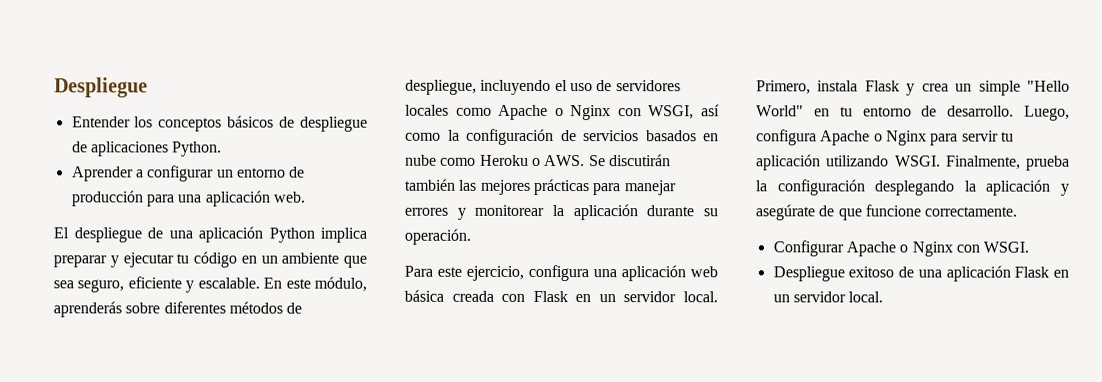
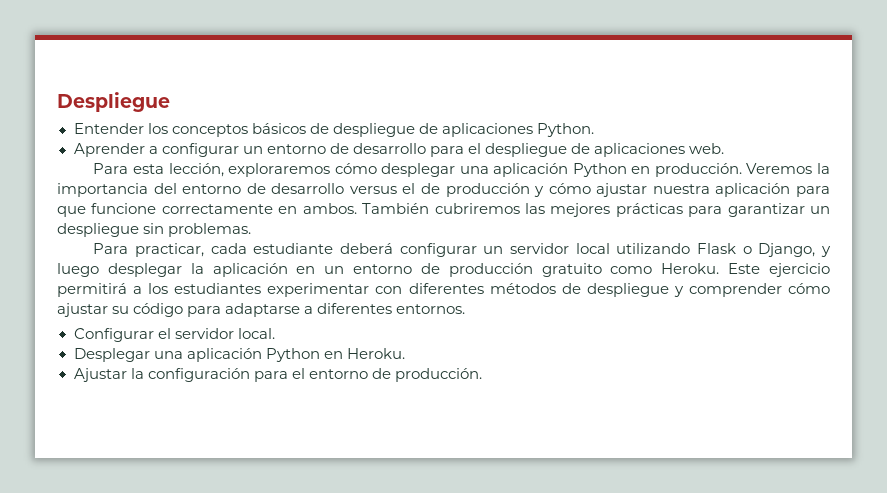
- Aprender a configurar un entorno de producción para una aplicación web.
- El despliegue de una aplicación Python implica preparar y ejecutar tu código en un ambiente que sea seguro, eficiente y escalable. En este módulo, aprenderás sobre diferentes métodos de despliegue, incluyendo el uso de servidores locales como Apache o Nginx con WSGI, así como la configuración de servicios basados en nube como Heroku o AWS. Se discutirán también las mejores prácticas para manejar errores y monitorear la aplicación durante su operación.
- Para este ejercicio, configura una aplicación web básica creada con Flask en un servidor local. Primero, instala Flask y crea un simple "Hello World" en tu entorno de desarrollo. Luego, configura Apache o Nginx para servir tu aplicación utilizando WSGI. Finalmente, prueba la configuración desplegando la aplicación y asegúrate de que funcione correctamente.
- Configurar Apache o Nginx con WSGI.
- Despliegue exitoso de una aplicación Flask en un servidor local.
+ Aprender a configurar un entorno de desarrollo para el despliegue de aplicaciones web.
+ Para esta lección, exploraremos cómo desplegar una aplicación Python en producción. Veremos la importancia del entorno de desarrollo versus el de producción y cómo ajustar nuestra aplicación para que funcione correctamente en ambos. También cubriremos las mejores prácticas para garantizar un despliegue sin problemas.
+ Para practicar, cada estudiante deberá configurar un servidor local utilizando Flask o Django, y luego desplegar la aplicación en un entorno de producción gratuito como Heroku. Este ejercicio permitirá a los estudiantes experimentar con diferentes métodos de despliegue y comprender cómo ajustar su código para adaptarse a diferentes entornos.
+ Configurar el servidor local.
+ Desplegar una aplicación Python en Heroku.
+ Ajustar la configuración para el entorno de producción.

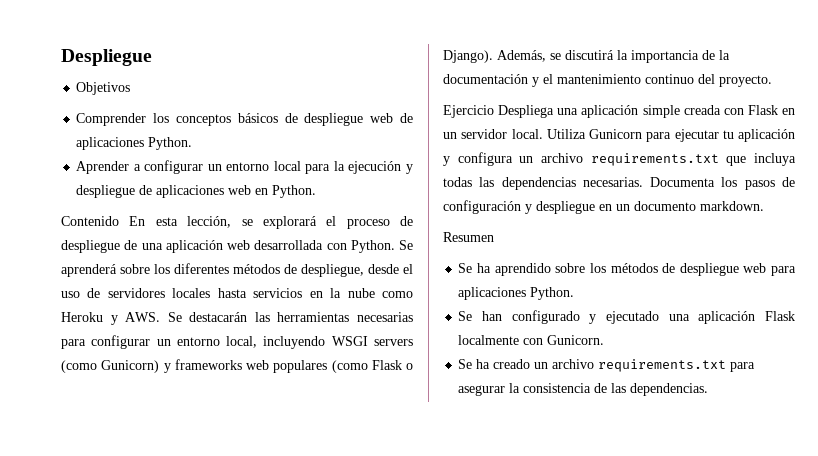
- Entender los conceptos básicos de despliegue de aplicaciones Python.
+ Objetivos
+ Comprender los conceptos básicos de despliegue web de aplicaciones Python.
- Aprender a configurar un entorno de desarrollo para el despliegue de aplicaciones web.
- Para esta lección, exploraremos cómo desplegar una aplicación Python en producción. Veremos la importancia del entorno de desarrollo versus el de producción y cómo ajustar nuestra aplicación para que funcione correctamente en ambos. También cubriremos las mejores prácticas para garantizar un despliegue sin problemas.
- Para practicar, cada estudiante deberá configurar un servidor local utilizando Flask o Django, y luego desplegar la aplicación en un entorno de producción gratuito como Heroku. Este ejercicio permitirá a los estudiantes experimentar con diferentes métodos de despliegue y comprender cómo ajustar su código para adaptarse a diferentes entornos.
- Configurar el servidor local.
- Desplegar una aplicación Python en Heroku.
- Ajustar la configuración para el entorno de producción.
+ Aprender a configurar un entorno local para la ejecución y despliegue de aplicaciones web en Python.
+ Contenido En esta lección, se explorará el proceso de despliegue de una aplicación web desarrollada con Python. Se aprenderá sobre los diferentes métodos de despliegue, desde el uso de servidores locales hasta servicios en la nube como Heroku y AWS. Se destacarán las herramientas necesarias para configurar un entorno local, incluyendo WSGI servers (como Gunicorn) y frameworks web populares (como Flask o Django). Además, se discutirá la importancia de la documentación y el mantenimiento continuo del proyecto.
+ Ejercicio Despliega una aplicación simple creada con Flask en un servidor local. Utiliza Gunicorn para ejecutar tu aplicación y configura un archivo requirements.txt que incluya todas las dependencias necesarias. Documenta los pasos de configuración y despliegue en un documento markdown.
+ Resumen
+ Se ha aprendido sobre los métodos de despliegue web para aplicaciones Python.
+ Se han configurado y ejecutado una aplicación Flask localmente con Gunicorn.
+ Se ha creado un archivo requirements.txt para asegurar la consistencia de las dependencias.

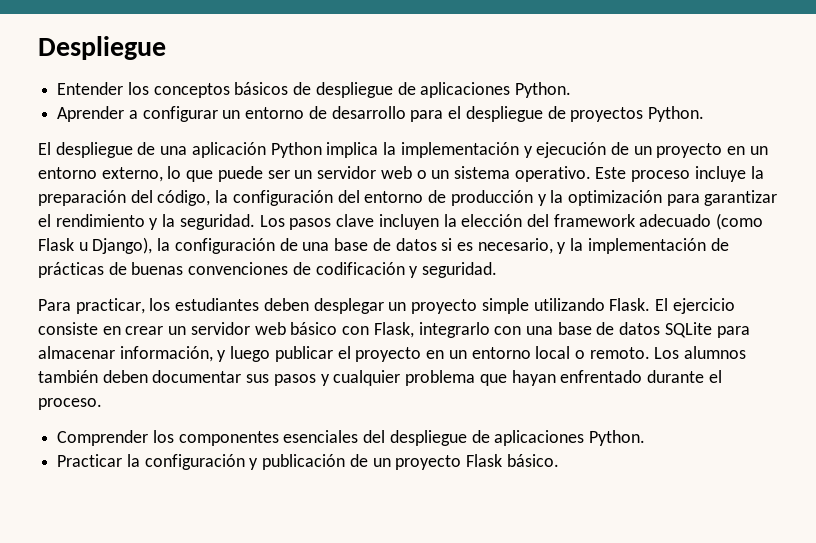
- Objetivos
- Comprender los conceptos básicos de despliegue web de aplicaciones Python.
+ Entender los conceptos básicos de despliegue de aplicaciones Python.
- Aprender a configurar un entorno local para la ejecución y despliegue de aplicaciones web en Python.
- Contenido En esta lección, se explorará el proceso de despliegue de una aplicación web desarrollada con Python. Se aprenderá sobre los diferentes métodos de despliegue, desde el uso de servidores locales hasta servicios en la nube como Heroku y AWS. Se destacarán las herramientas necesarias para configurar un entorno local, incluyendo WSGI servers (como Gunicorn) y frameworks web populares (como Flask o Django). Además, se discutirá la importancia de la documentación y el mantenimiento continuo del proyecto.
- Ejercicio Despliega una aplicación simple creada con Flask en un servidor local. Utiliza Gunicorn para ejecutar tu aplicación y configura un archivo requirements.txt que incluya todas las dependencias necesarias. Documenta los pasos de configuración y despliegue en un documento markdown.
- Resumen
- Se ha aprendido sobre los métodos de despliegue web para aplicaciones Python.
- Se han configurado y ejecutado una aplicación Flask localmente con Gunicorn.
- Se ha creado un archivo requirements.txt para asegurar la consistencia de las dependencias.
+ Aprender a configurar un entorno de desarrollo para el despliegue de proyectos Python.
+ El despliegue de una aplicación Python implica la implementación y ejecución de un proyecto en un entorno externo, lo que puede ser un servidor web o un sistema operativo. Este proceso incluye la preparación del código, la configuración del entorno de producción y la optimización para garantizar el rendimiento y la seguridad. Los pasos clave incluyen la elección del framework adecuado (como Flask u Django), la configuración de una base de datos si es necesario, y la implementación de prácticas de buenas convenciones de codificación y seguridad.
+ Para practicar, los estudiantes deben desplegar un proyecto simple utilizando Flask. El ejercicio consiste en crear un servidor web básico con Flask, integrarlo con una base de datos SQLite para almacenar información, y luego publicar el proyecto en un entorno local o remoto. Los alumnos también deben documentar sus pasos y cualquier problema que hayan enfrentado durante el proceso.
+ Comprender los componentes esenciales del despliegue de aplicaciones Python.
+ Practicar la configuración y publicación de un proyecto Flask básico.

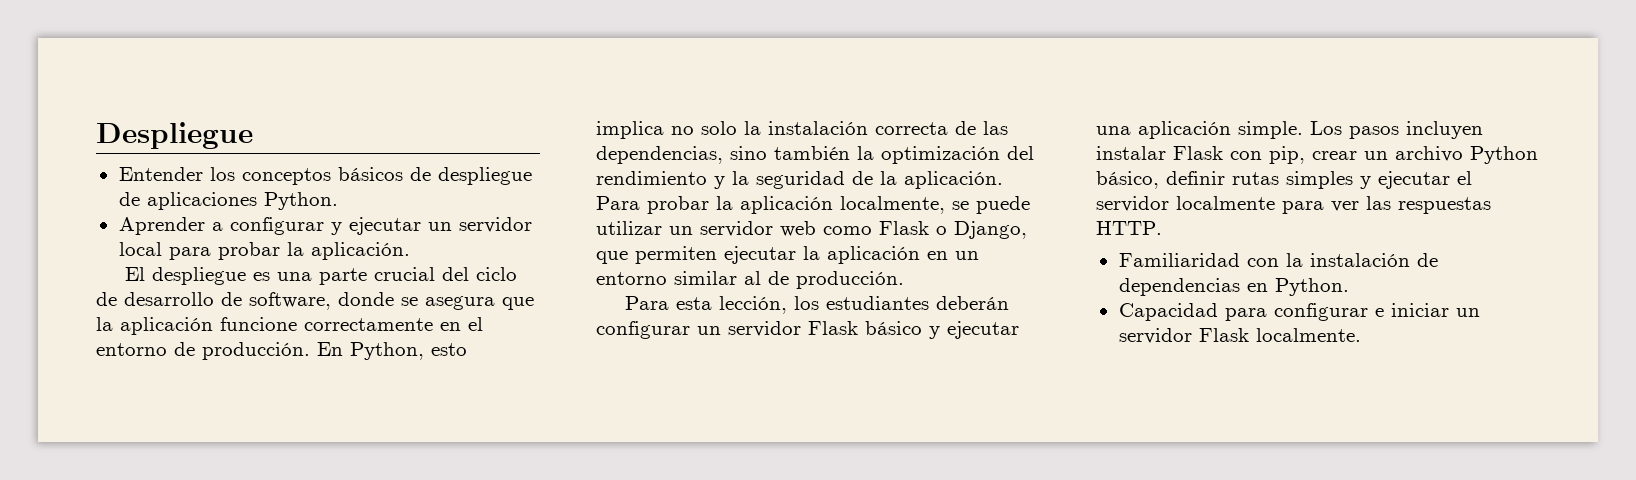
- Aprender a configurar un entorno de desarrollo para el despliegue de proyectos Python.
- El despliegue de una aplicación Python implica la implementación y ejecución de un proyecto en un entorno externo, lo que puede ser un servidor web o un sistema operativo. Este proceso incluye la preparación del código, la configuración del entorno de producción y la optimización para garantizar el rendimiento y la seguridad. Los pasos clave incluyen la elección del framework adecuado (como Flask u Django), la configuración de una base de datos si es necesario, y la implementación de prácticas de buenas convenciones de codificación y seguridad.
- Para practicar, los estudiantes deben desplegar un proyecto simple utilizando Flask. El ejercicio consiste en crear un servidor web básico con Flask, integrarlo con una base de datos SQLite para almacenar información, y luego publicar el proyecto en un entorno local o remoto. Los alumnos también deben documentar sus pasos y cualquier problema que hayan enfrentado durante el proceso.
- Comprender los componentes esenciales del despliegue de aplicaciones Python.
- Practicar la configuración y publicación de un proyecto Flask básico.
+ Aprender a configurar y ejecutar un servidor local para probar la aplicación.
+ El despliegue es una parte crucial del ciclo de desarrollo de software, donde se asegura que la aplicación funcione correctamente en el entorno de producción. En Python, esto implica no solo la instalación correcta de las dependencias, sino también la optimización del rendimiento y la seguridad de la aplicación. Para probar la aplicación localmente, se puede utilizar un servidor web como Flask o Django, que permiten ejecutar la aplicación en un entorno similar al de producción.
+ Para esta lección, los estudiantes deberán configurar un servidor Flask básico y ejecutar una aplicación simple. Los pasos incluyen instalar Flask con pip, crear un archivo Python básico, definir rutas simples y ejecutar el servidor localmente para ver las respuestas HTTP.
+ Familiaridad con la instalación de dependencias en Python.
+ Capacidad para configurar e iniciar un servidor Flask localmente.

